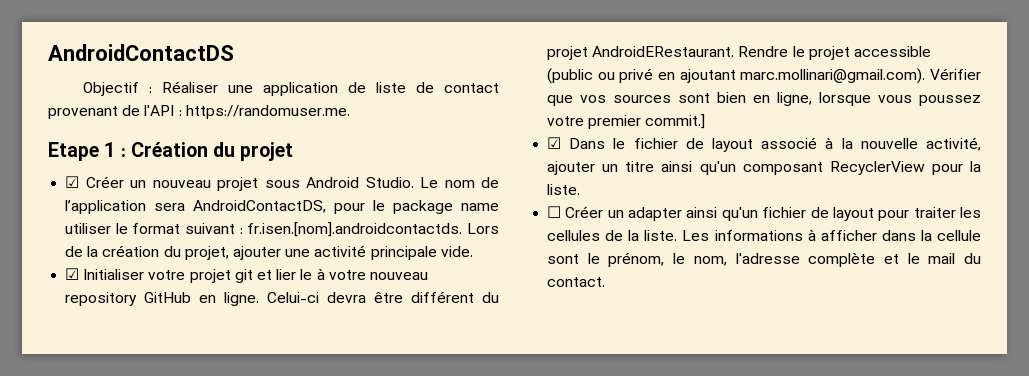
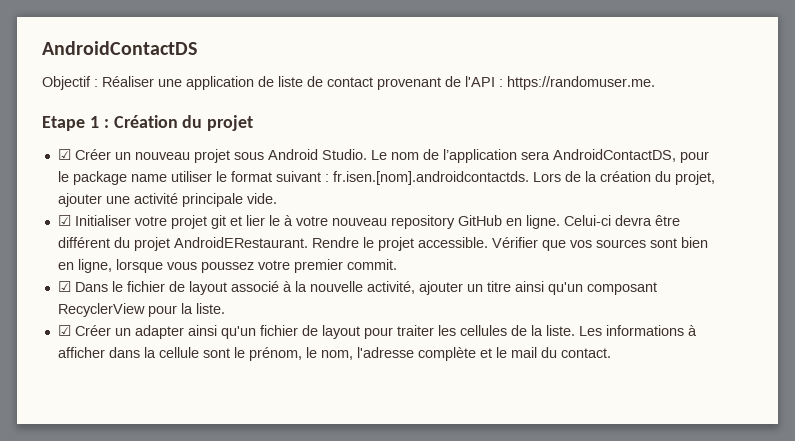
- Rendre le projet accessible (public ou privé en ajoutant marc.mollinari@gmail.com). Vérifier que vos sources sont bien en ligne, lorsque vous poussez votre premier commit.]
+ Rendre le projet accessible. Vérifier que vos sources sont bien en ligne, lorsque vous poussez votre premier commit.
- ☐ Créer un adapter ainsi qu'un fichier de layout pour traiter les cellules de la liste.
+ ☑ Créer un adapter ainsi qu'un fichier de layout pour traiter les cellules de la liste.

